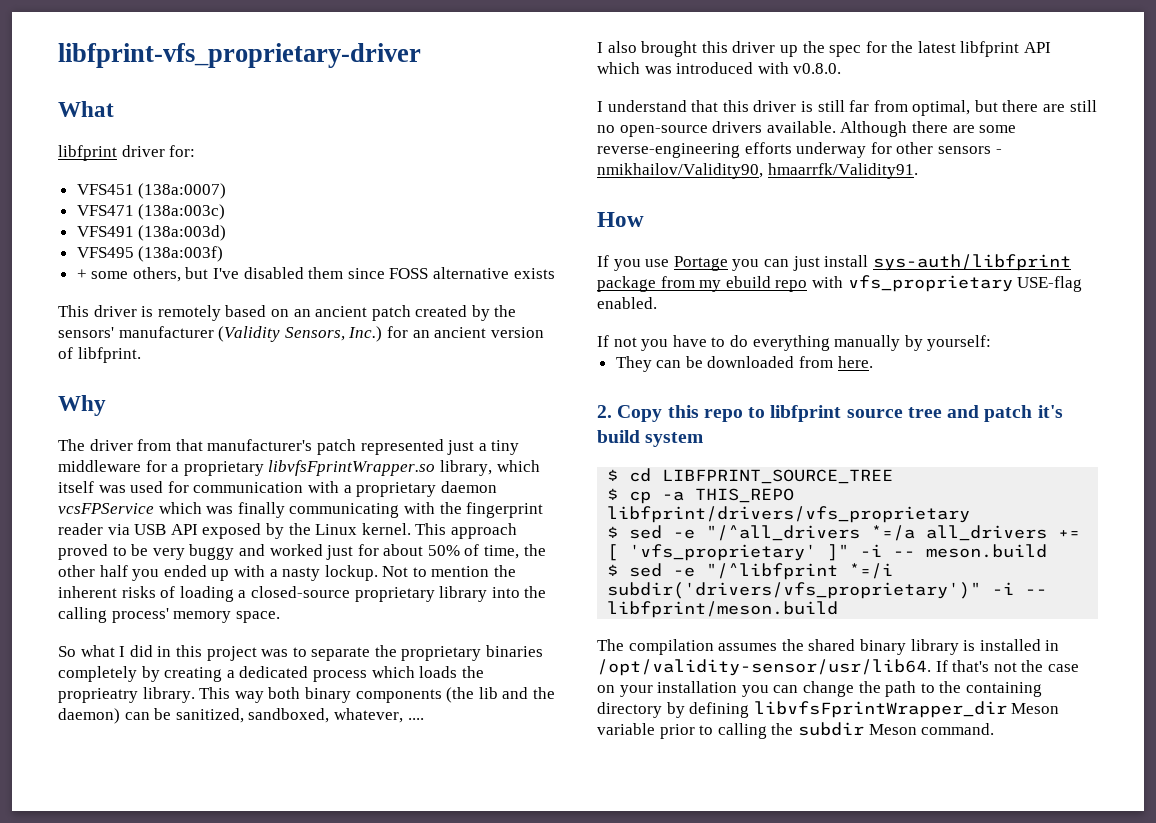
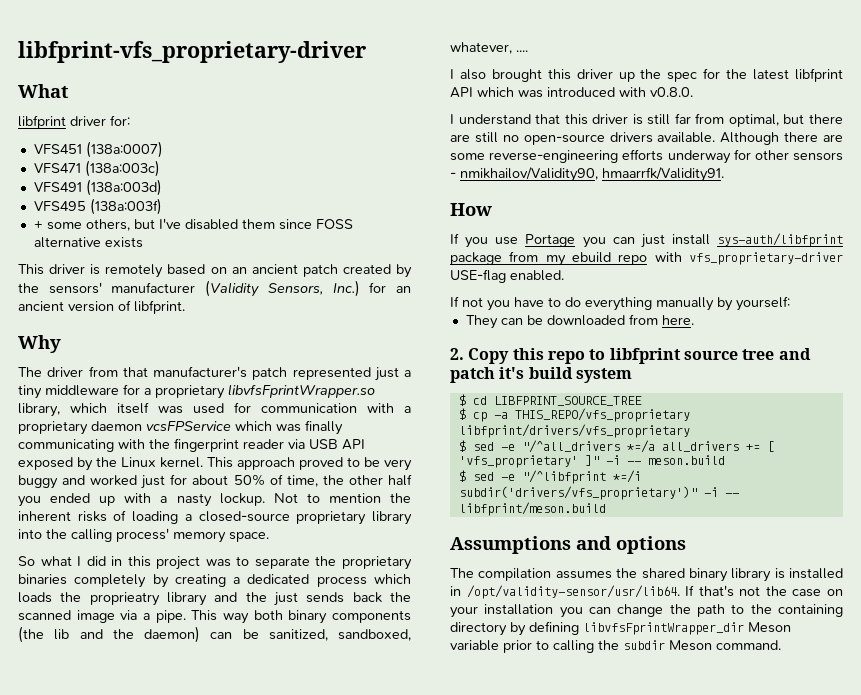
- So what I did in this project was to separate the proprietary binaries completely by creating a dedicated process which loads the proprieatry library.
+ So what I did in this project was to separate the proprietary binaries completely by creating a dedicated process which loads the proprieatry library and the just sends back the scanned image via a pipe.
- If you use Portage you can just install sys-auth/libfprint package from my ebuild repo with vfs_proprietary USE-flag enabled.
+ If you use Portage you can just install sys-auth/libfprint package from my ebuild repo with vfs_proprietary-driver USE-flag enabled.
- $ cp -a THIS_REPO libfprint/drivers/vfs_proprietary
+ $ cp -a THIS_REPO/vfs_proprietary libfprint/drivers/vfs_proprietary
+ Assumptions and options

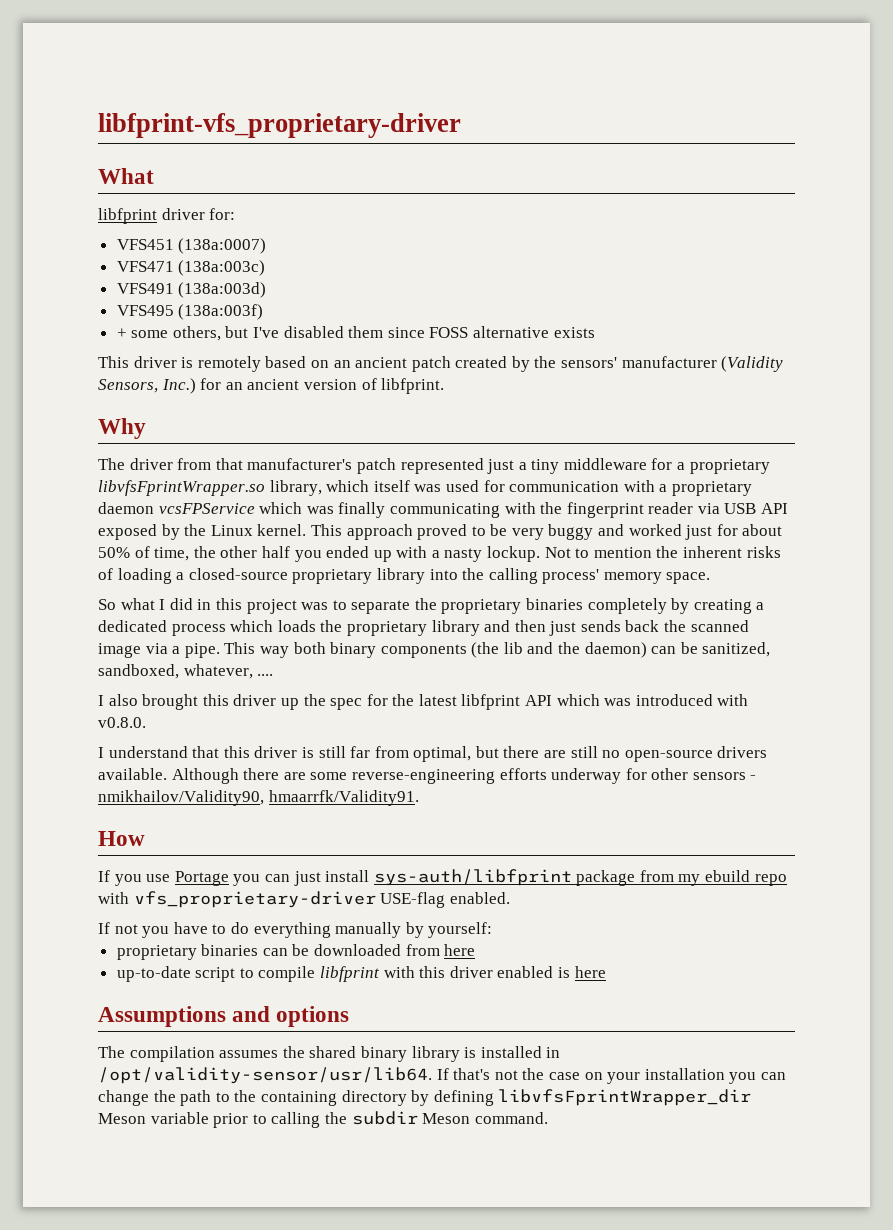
- So what I did in this project was to separate the proprietary binaries completely by creating a dedicated process which loads the proprieatry library and the just sends back the scanned image via a pipe.
+ So what I did in this project was to separate the proprietary binaries completely by creating a dedicated process which loads the proprietary library and then just sends back the scanned image via a pipe.
- They can be downloaded from here.
- 2. Copy this repo to libfprint source tree and patch it's build system
- $ cd LIBFPRINT_SOURCE_TREE
- $ cp -a THIS_REPO/vfs_proprietary libfprint/drivers/vfs_proprietary
- $ sed -e "/^all_drivers *=/a all_drivers += [ 'vfs_proprietary' ]" -i -- meson.build
- $ sed -e "/^libfprint *=/i subdir('drivers/vfs_proprietary')" -i -- libfprint/meson.build
+ proprietary binaries can be downloaded from here
+ up-to-date script to compile libfprint with this driver enabled is here

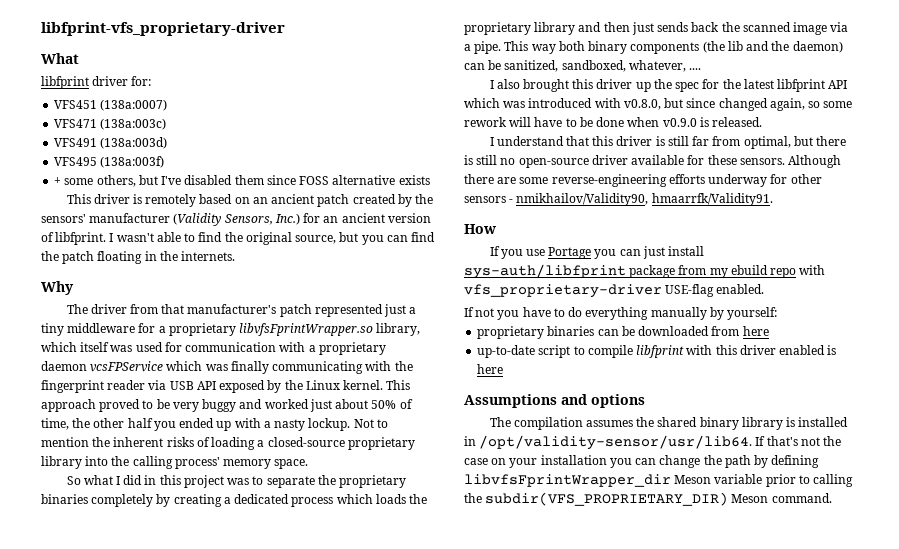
+ I wasn't able to find the original source, but you can find the patch floating in the internets.
- This approach proved to be very buggy and worked just for about 50% of time, the other half you ended up with a nasty lockup.
+ This approach proved to be very buggy and worked just about 50% of time, the other half you ended up with a nasty lockup.
- I also brought this driver up the spec for the latest libfprint API which was introduced with v0.8.0.
+ I also brought this driver up the spec for the latest libfprint API which was introduced with v0.8.0, but since changed again, so some rework will have to be done when v0.9.0 is released.
- I understand that this driver is still far from optimal, but there are still no open-source drivers available.
+ I understand that this driver is still far from optimal, but there is still no open-source driver available for these sensors.
- If that's not the case on your installation you can change the path to the containing directory by defining libvfsFprintWrapper_dir Meson variable prior to calling the subdir Meson command.
+ If that's not the case on your installation you can change the path by defining libvfsFprintWrapper_dir Meson variable prior to calling the subdir(VFS_PROPRIETARY_DIR) Meson command.

